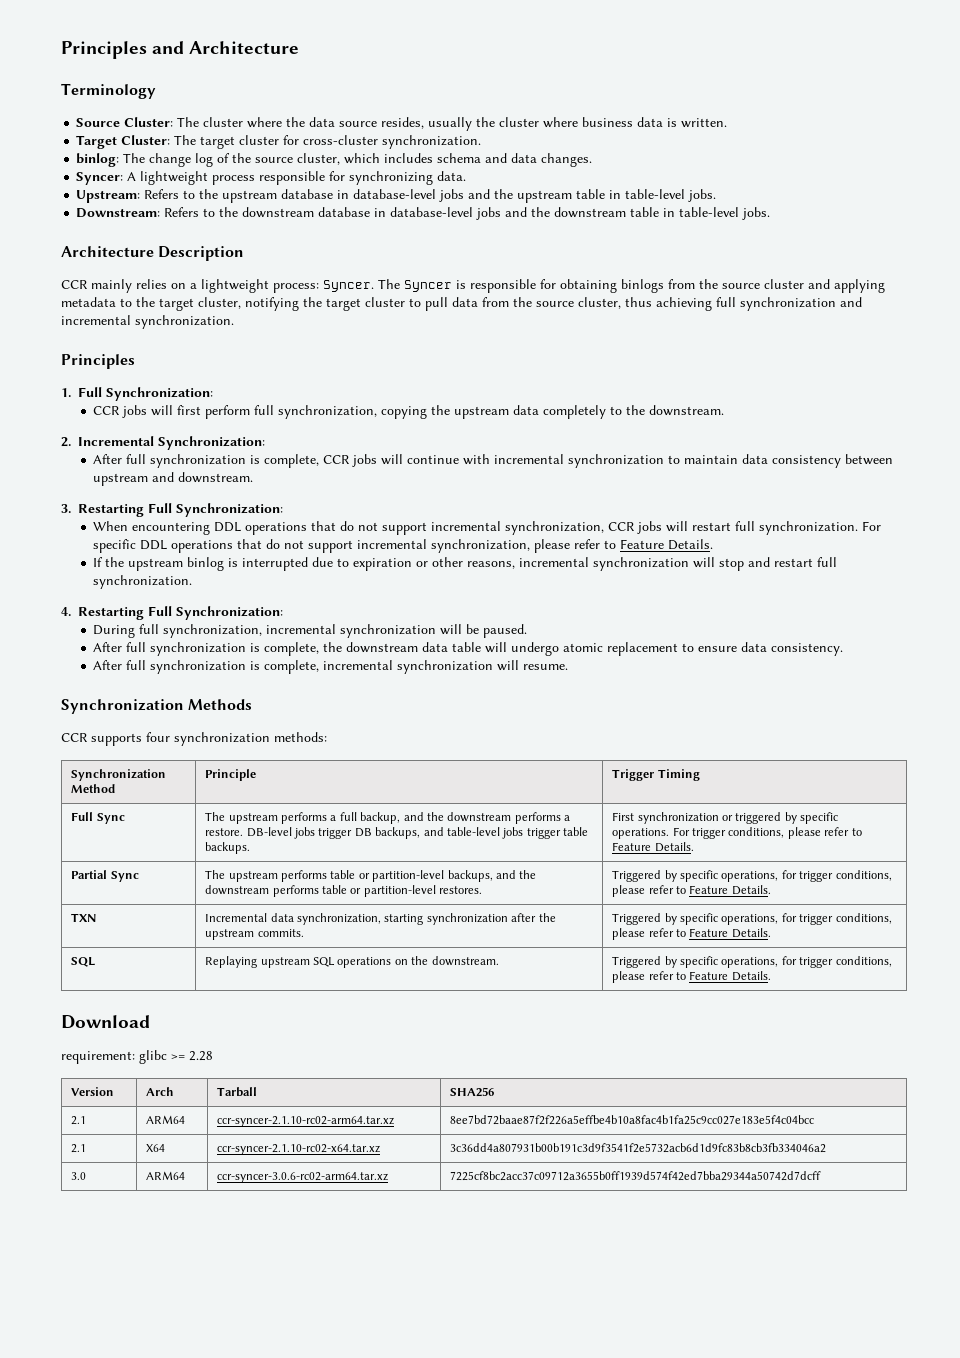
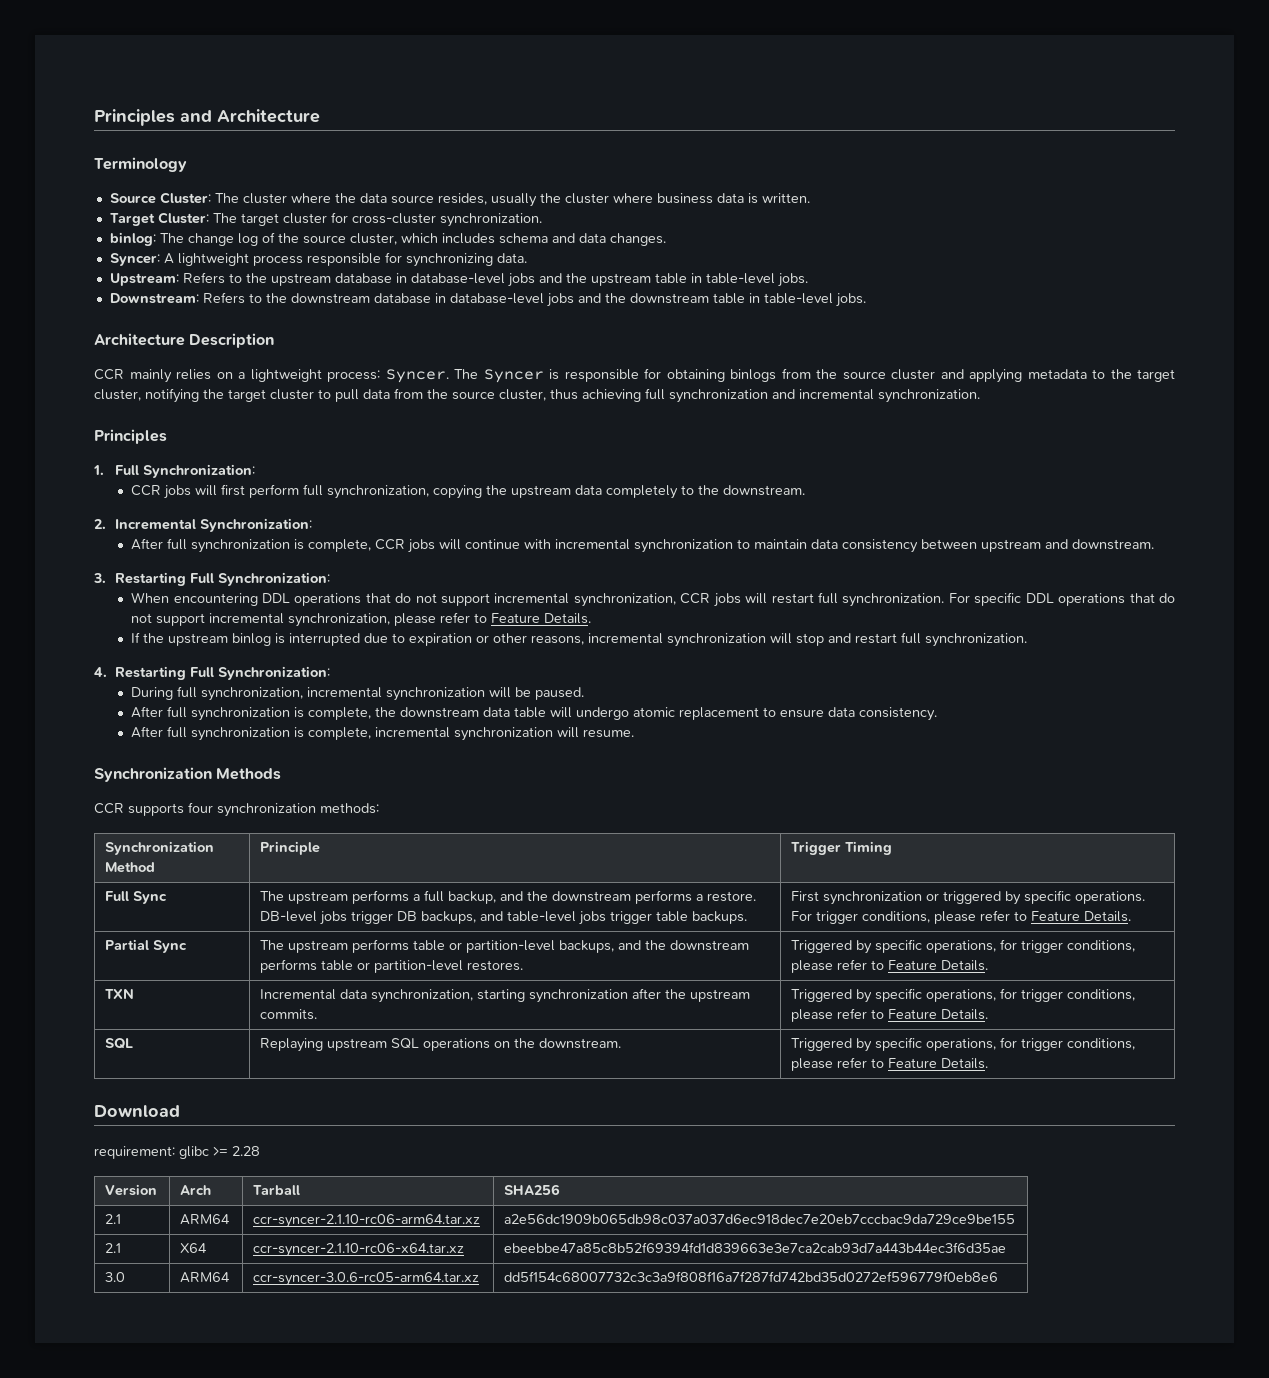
- 2.1 | ARM64 | ccr-syncer-2.1.10-rc02-arm64.tar.xz | 8ee7bd72baae87f2f226a5effbe4b10a8fac4b1fa25c9cc027e183e5f4c04bcc
+ 2.1 | ARM64 | ccr-syncer-2.1.10-rc06-arm64.tar.xz | a2e56dc1909b065db98c037a037d6ec918dec7e20eb7cccbac9da729ce9be155
- 2.1 | X64 | ccr-syncer-2.1.10-rc02-x64.tar.xz | 3c36dd4a807931b00b191c3d9f3541f2e5732acb6d1d9fc83b8cb3fb334046a2
+ 2.1 | X64 | ccr-syncer-2.1.10-rc06-x64.tar.xz | ebeebbe47a85c8b52f69394fd1d839663e3e7ca2cab93d7a443b44ec3f6d35ae
- 3.0 | ARM64 | ccr-syncer-3.0.6-rc02-arm64.tar.xz | 7225cf8bc2acc37c09712a3655b0ff1939d574f42ed7bba29344a50742d7dcff
+ 3.0 | ARM64 | ccr-syncer-3.0.6-rc05-arm64.tar.xz | dd5f154c68007732c3c3a9f808f16a7f287fd742bd35d0272ef596779f0eb8e6

